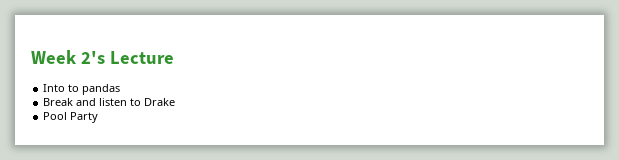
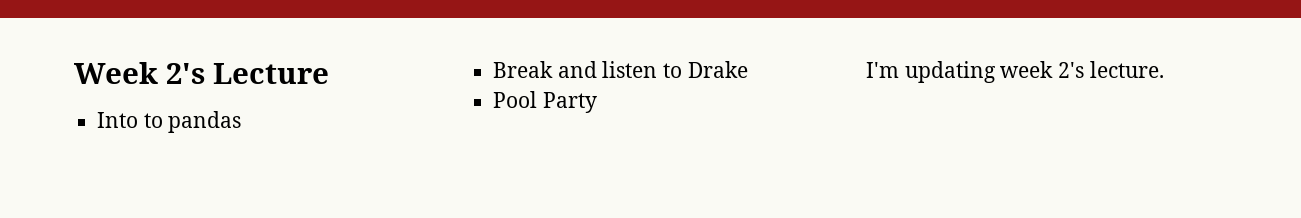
+ I'm updating week 2's lecture.

